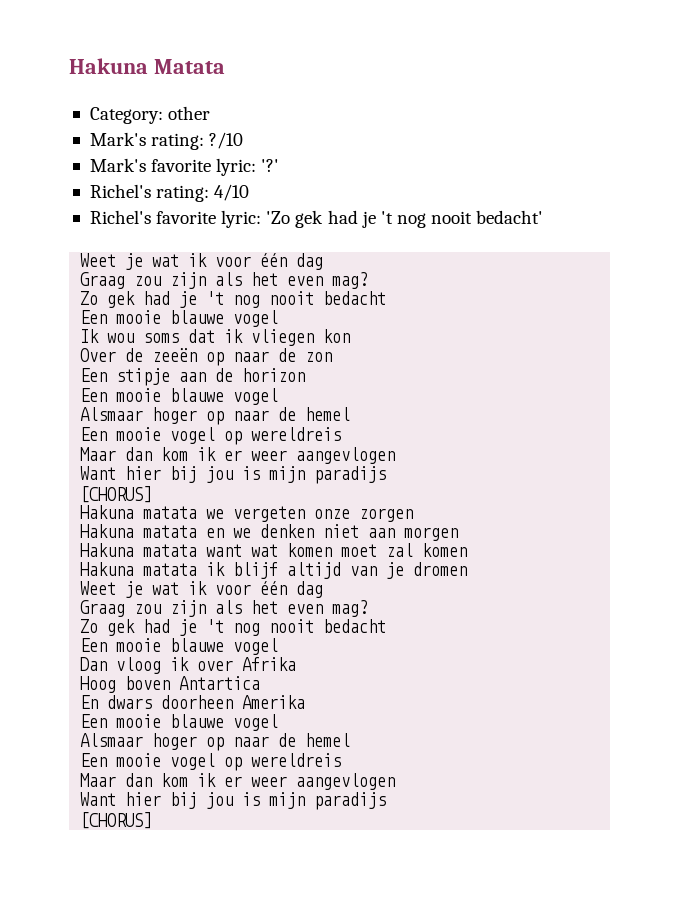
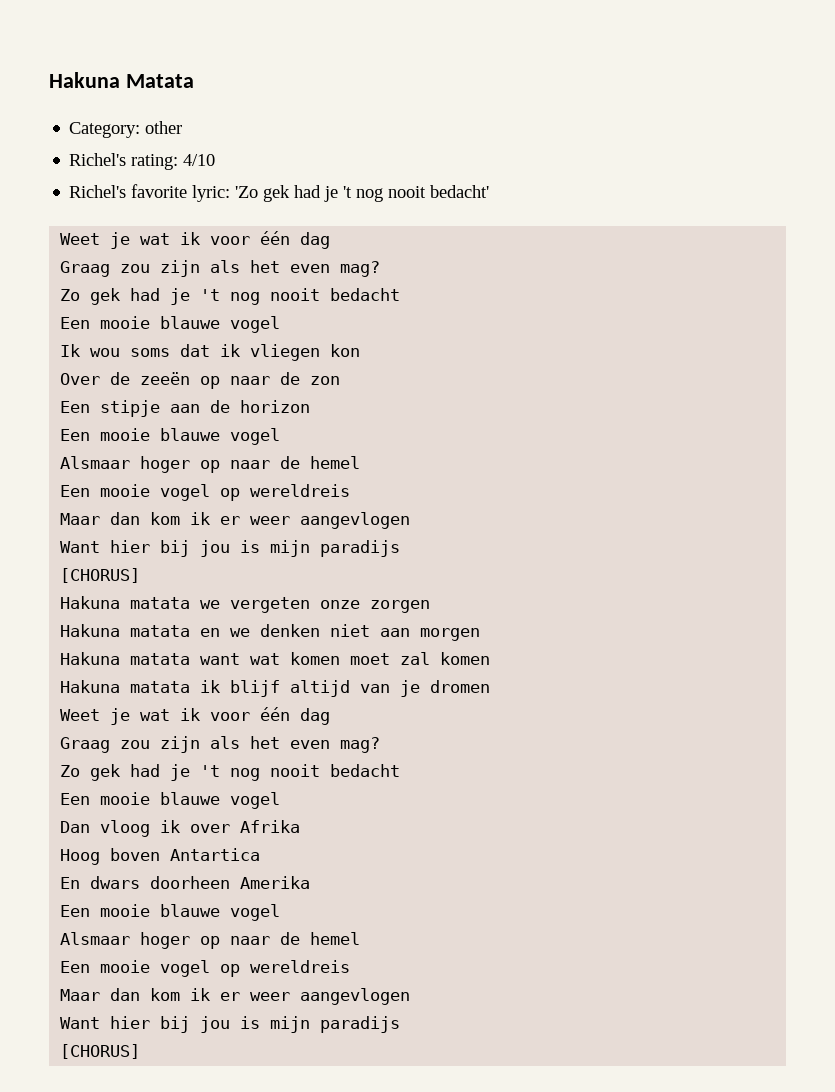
- Mark's rating: ?/10
- Mark's favorite lyric: '?'

